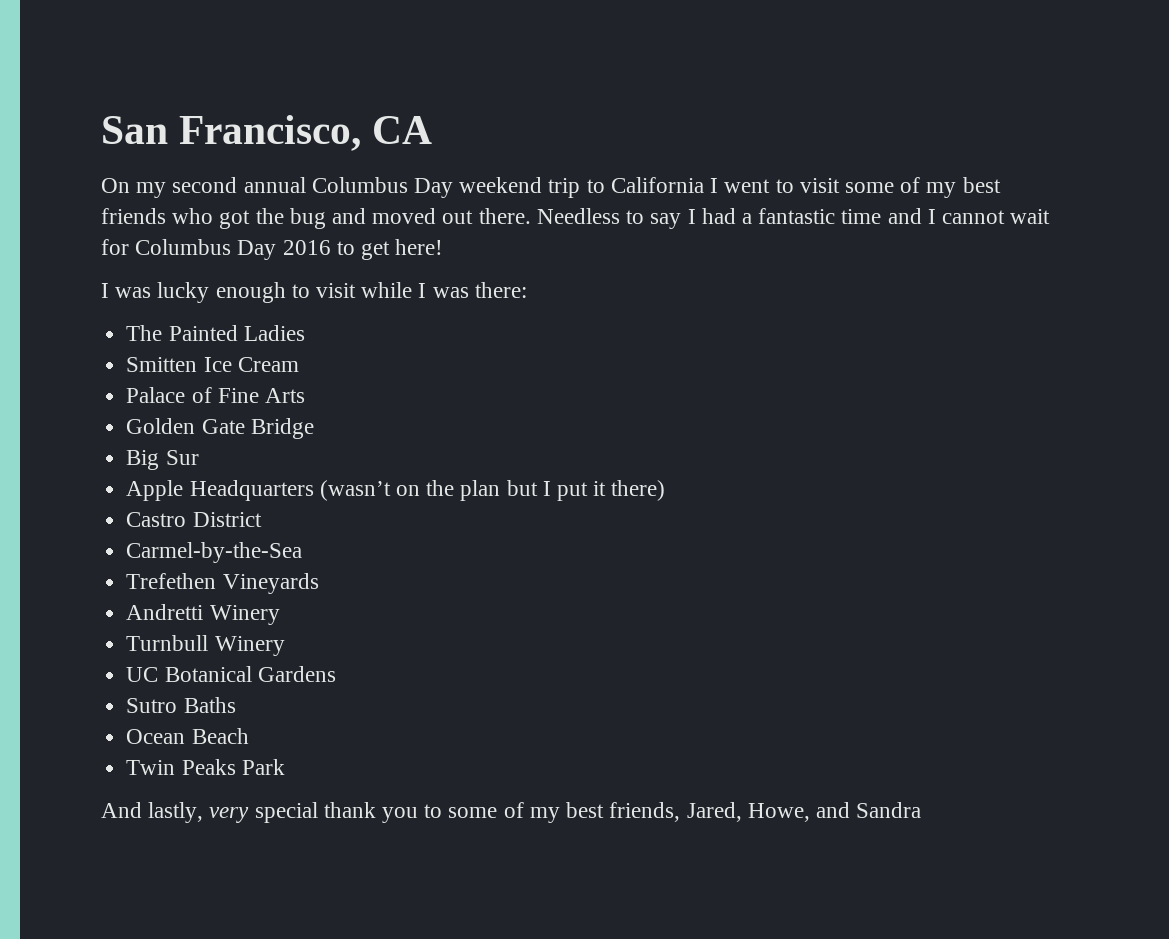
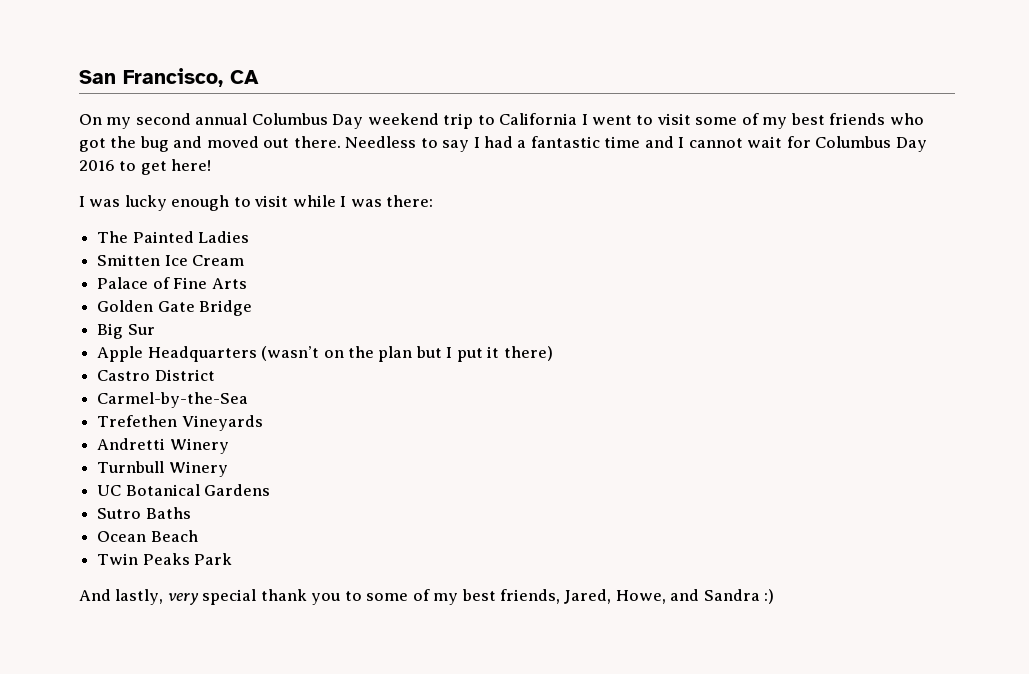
- And lastly, very special thank you to some of my best friends, Jared, Howe, and Sandra
+ And lastly, very special thank you to some of my best friends, Jared, Howe, and Sandra :)

